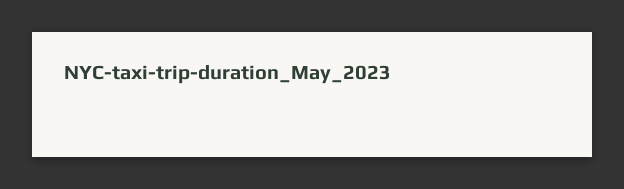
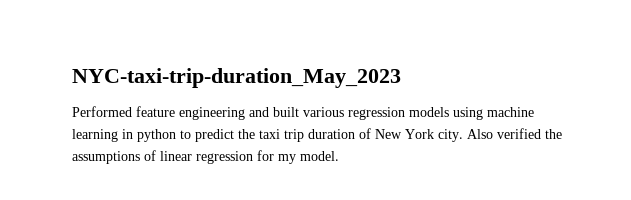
+ Performed feature engineering and built various regression models using machine learning in python to predict the taxi trip duration of New York city. Also verified the assumptions of linear regression for my model.

